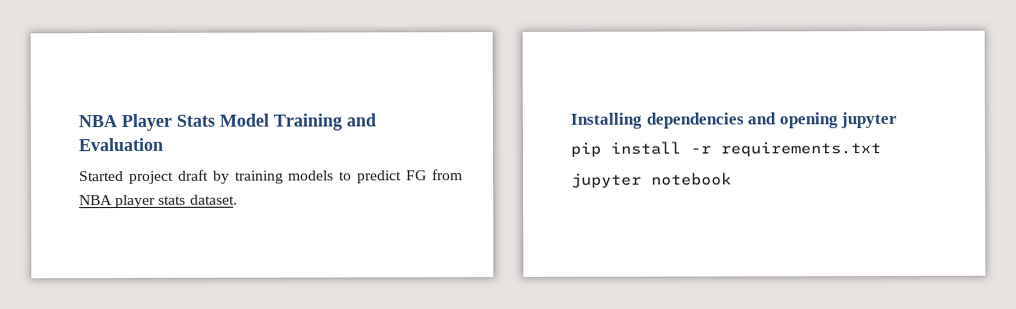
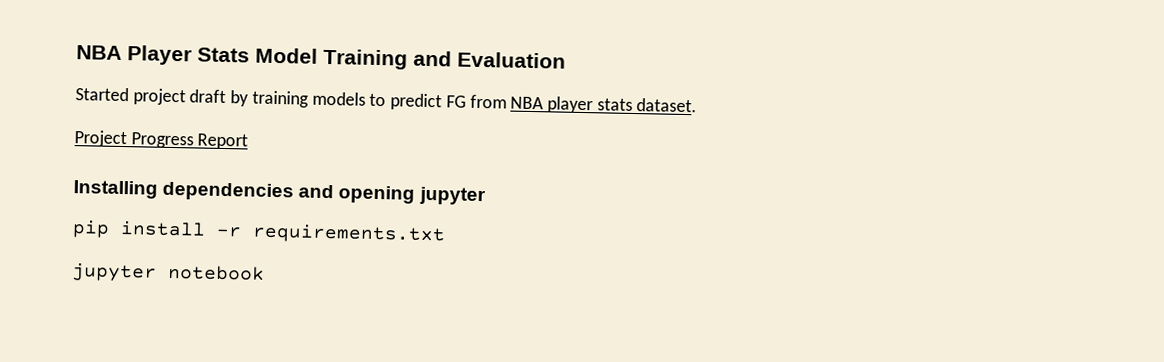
+ Project Progress Report

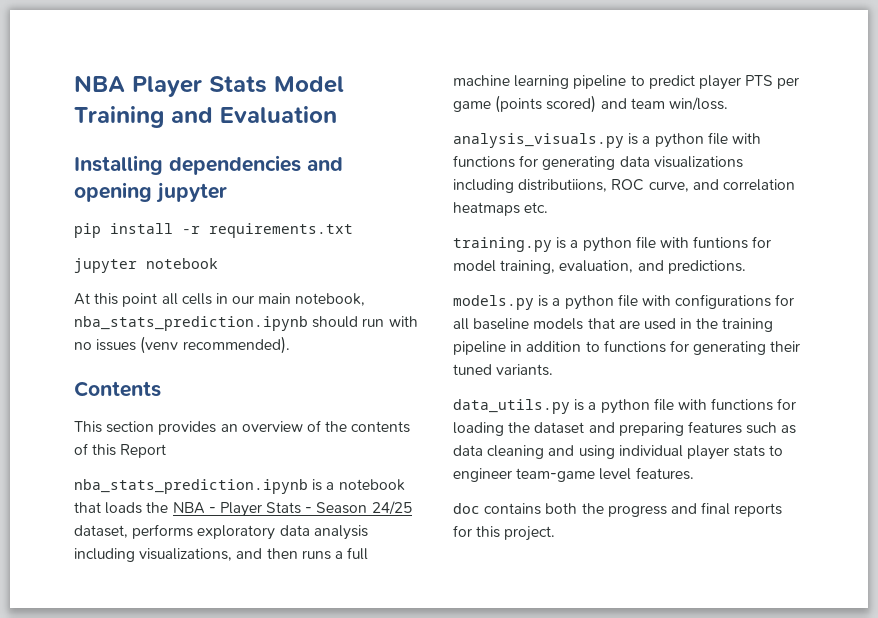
- Started project draft by training models to predict FG from NBA player stats dataset.
- Project Progress Report
+ At this point all cells in our main notebook, nba_stats_prediction.ipynb should run with no issues (venv recommended).
+ Contents
+ This section provides an overview of the contents of this Report
+ nba_stats_prediction.ipynb is a notebook that loads the NBA - Player Stats - Season 24/25 dataset, performs exploratory data analysis including visualizations, and then runs a full machine learning pipeline to predict player PTS per game (points scored) and team win/loss.
+ analysis_visuals.py is a python file with functions for generating data visualizations including distributiions, ROC curve, and correlation heatmaps etc.
+ training.py is a python file with funtions for model training, evaluation, and predictions.
+ models.py is a python file with configurations for all baseline models that are used in the training pipeline in addition to functions for generating their tuned variants.
+ data_utils.py is a python file with functions for loading the dataset and preparing features such as data cleaning and using individual player stats to engineer team-game level features.
+ doc contains both the progress and final reports for this project.

